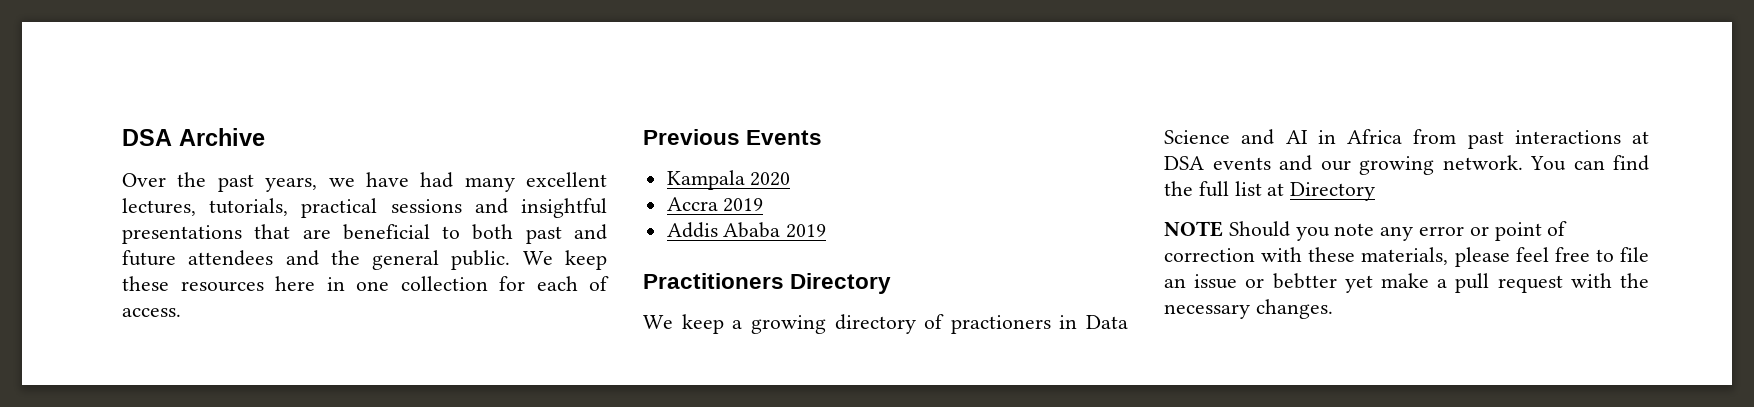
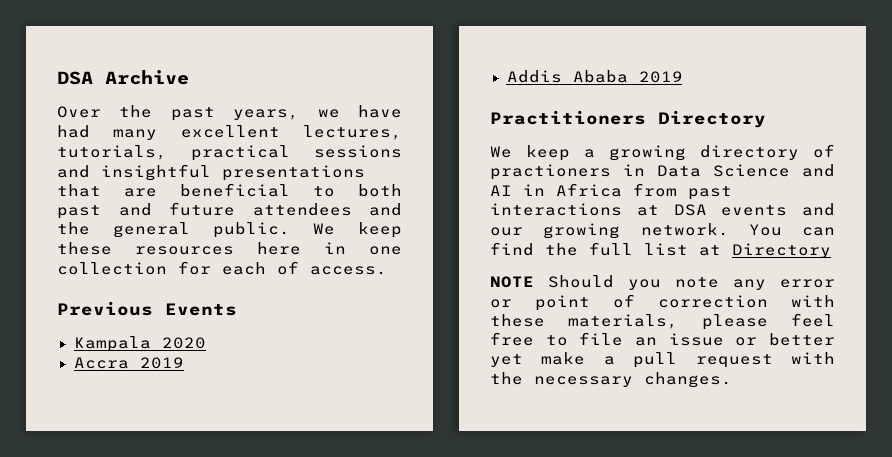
- NOTE Should you note any error or point of correction with these materials, please feel free to file an issue or bebtter yet make a pull request with the necessary changes.
+ NOTE Should you note any error or point of correction with these materials, please feel free to file an issue or better yet make a pull request with the necessary changes.

